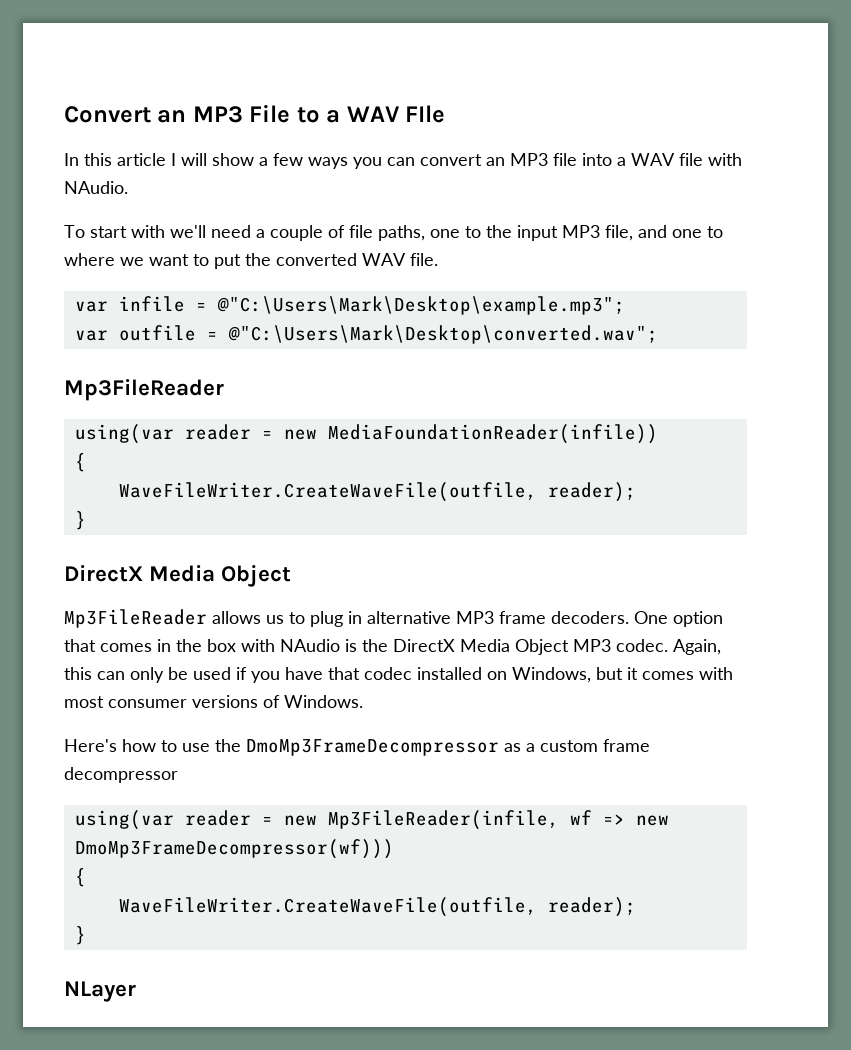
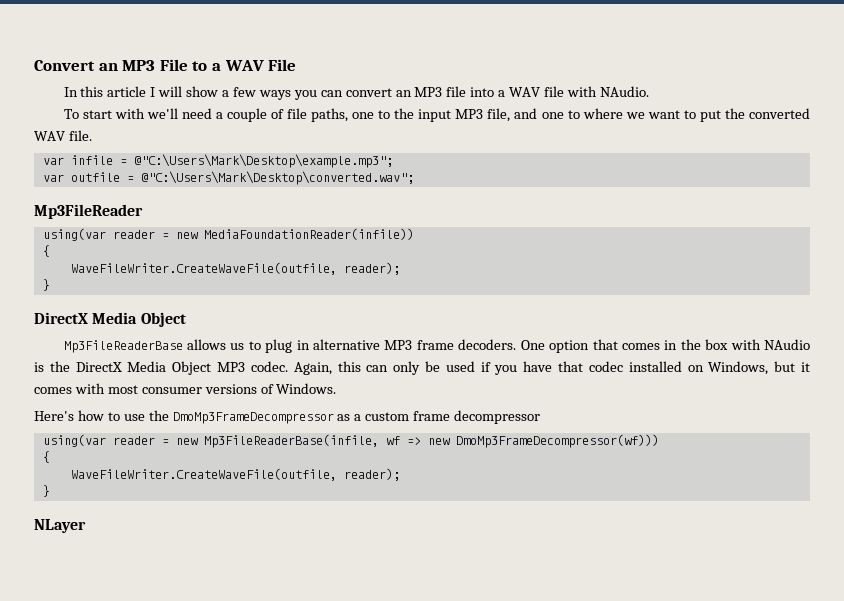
- Convert an MP3 File to a WAV FIle
+ Convert an MP3 File to a WAV File
- Mp3FileReader allows us to plug in alternative MP3 frame decoders.
+ Mp3FileReaderBase allows us to plug in alternative MP3 frame decoders.
- using(var reader = new Mp3FileReader(infile, wf => new DmoMp3FrameDecompressor(wf)))
+ using(var reader = new Mp3FileReaderBase(infile, wf => new DmoMp3FrameDecompressor(wf)))

